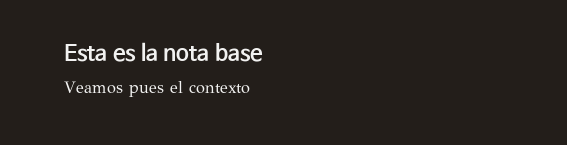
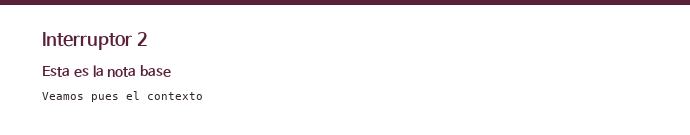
+ Interruptor 2

